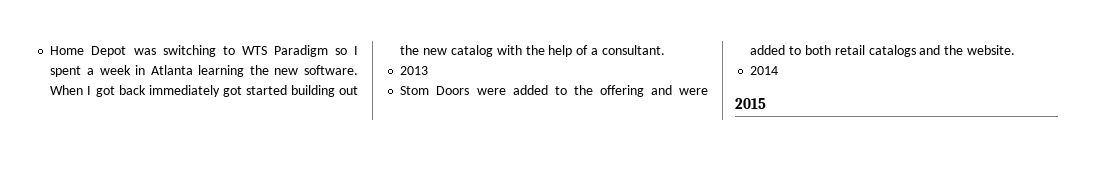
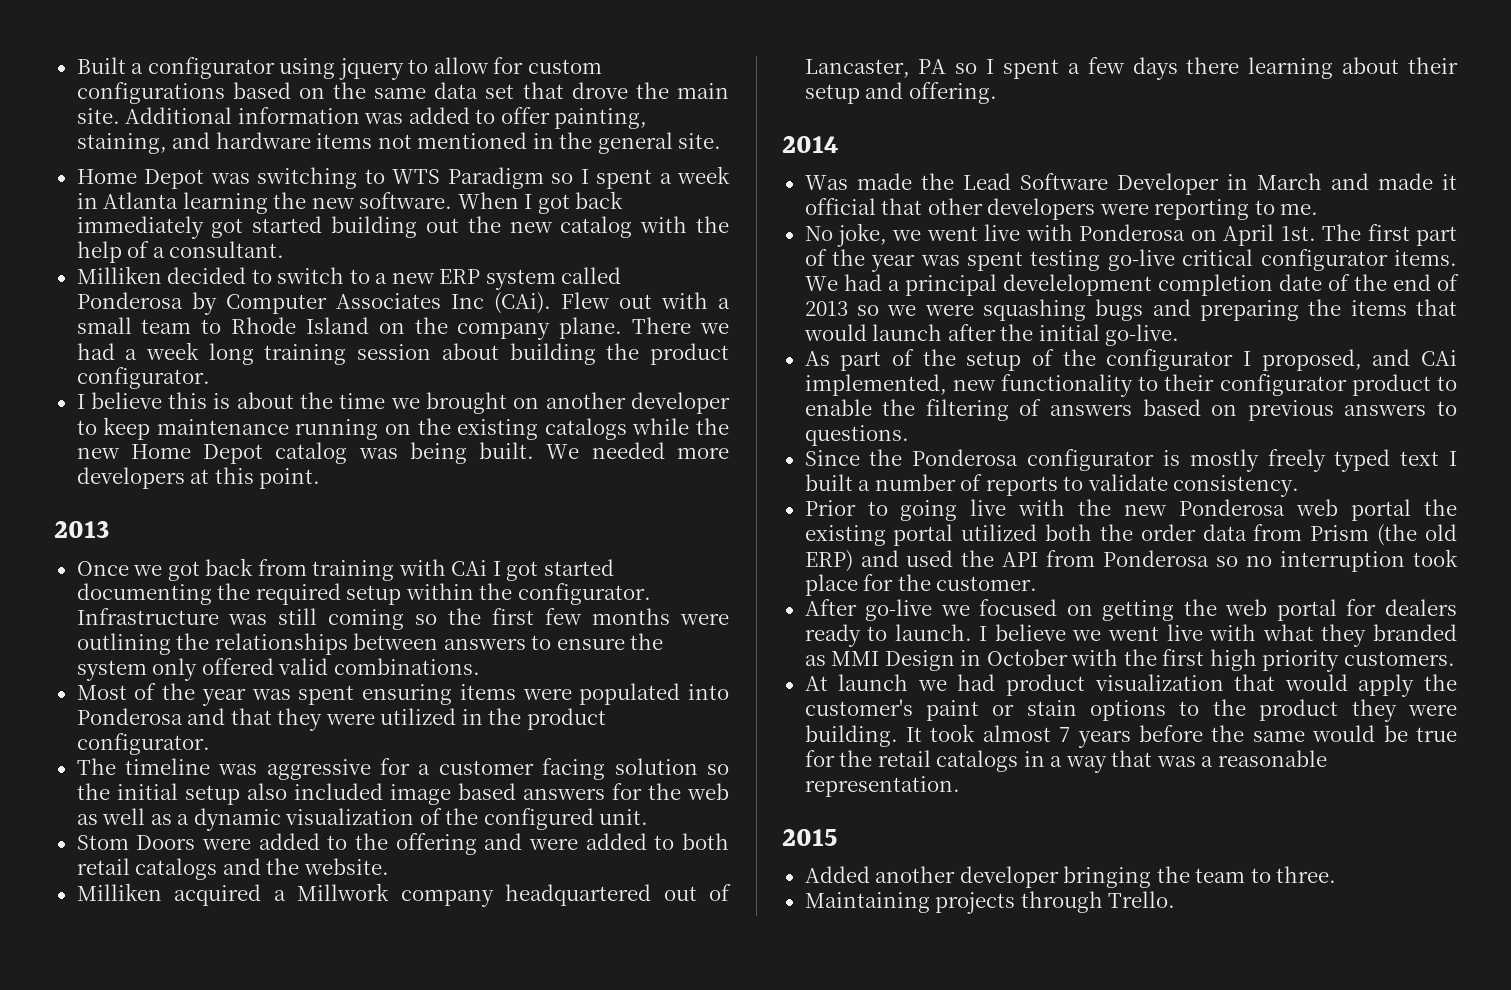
+ Built a configurator using jquery to allow for custom configurations based on the same data set that drove the main site. Additional information was added to offer painting, staining, and hardware items not mentioned in the general site.
+ Milliken decided to switch to a new ERP system called Ponderosa by Computer Associates Inc (CAi). Flew out with a small team to Rhode Island on the company plane. There we had a week long training session about building the product configurator.
+ I believe this is about the time we brought on another developer to keep maintenance running on the existing catalogs while the new Home Depot catalog was being built. We needed more developers at this point.
  2013
+ Once we got back from training with CAi I got started documenting the required setup within the configurator. Infrastructure was still coming so the first few months were outlining the relationships between answers to ensure the system only offered valid combinations.
+ Most of the year was spent ensuring items were populated into Ponderosa and that they were utilized in the product configurator.
+ The timeline was aggressive for a customer facing solution so the initial setup also included image based answers for the web as well as a dynamic visualization of the configured unit.
+ Milliken acquired a Millwork company headquartered out of Lancaster, PA so I spent a few days there learning about their setup and offering.
  2014
+ Was made the Lead Software Developer in March and made it official that other developers were reporting to me.
+ No joke, we went live with Ponderosa on April 1st. The first part of the year was spent testing go-live critical configurator items. We had a principal develelopment completion date of the end of 2013 so we were squashing bugs and preparing the items that would launch after the initial go-live.
+ As part of the setup of the configurator I proposed, and CAi implemented, new functionality to their configurator product to enable the filtering of answers based on previous answers to questions.
+ Since the Ponderosa configurator is mostly freely typed text I built a number of reports to validate consistency.
+ Prior to going live with the new Ponderosa web portal the existing portal utilized both the order data from Prism (the old ERP) and used the API from Ponderosa so no interruption took place for the customer.
+ After go-live we focused on getting the web portal for dealers ready to launch. I believe we went live with what they branded as MMI Design in October with the first high priority customers.
+ At launch we had product visualization that would apply the customer's paint or stain options to the product they were building. It took almost 7 years before the same would be true for the retail catalogs in a way that was a reasonable representation.
  2015
+ Added another developer bringing the team to three.
+ Maintaining projects through Trello.

